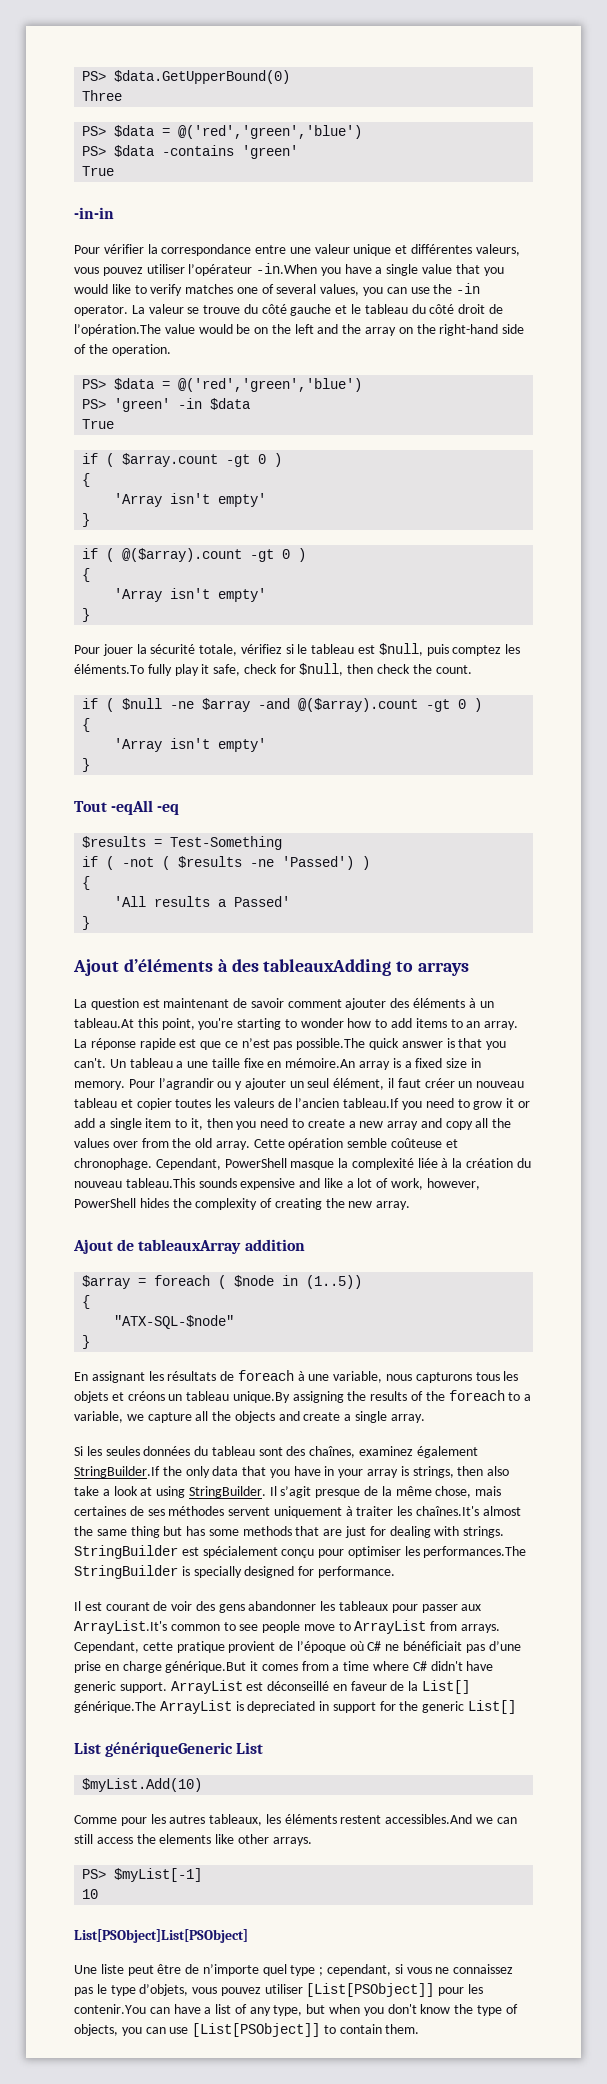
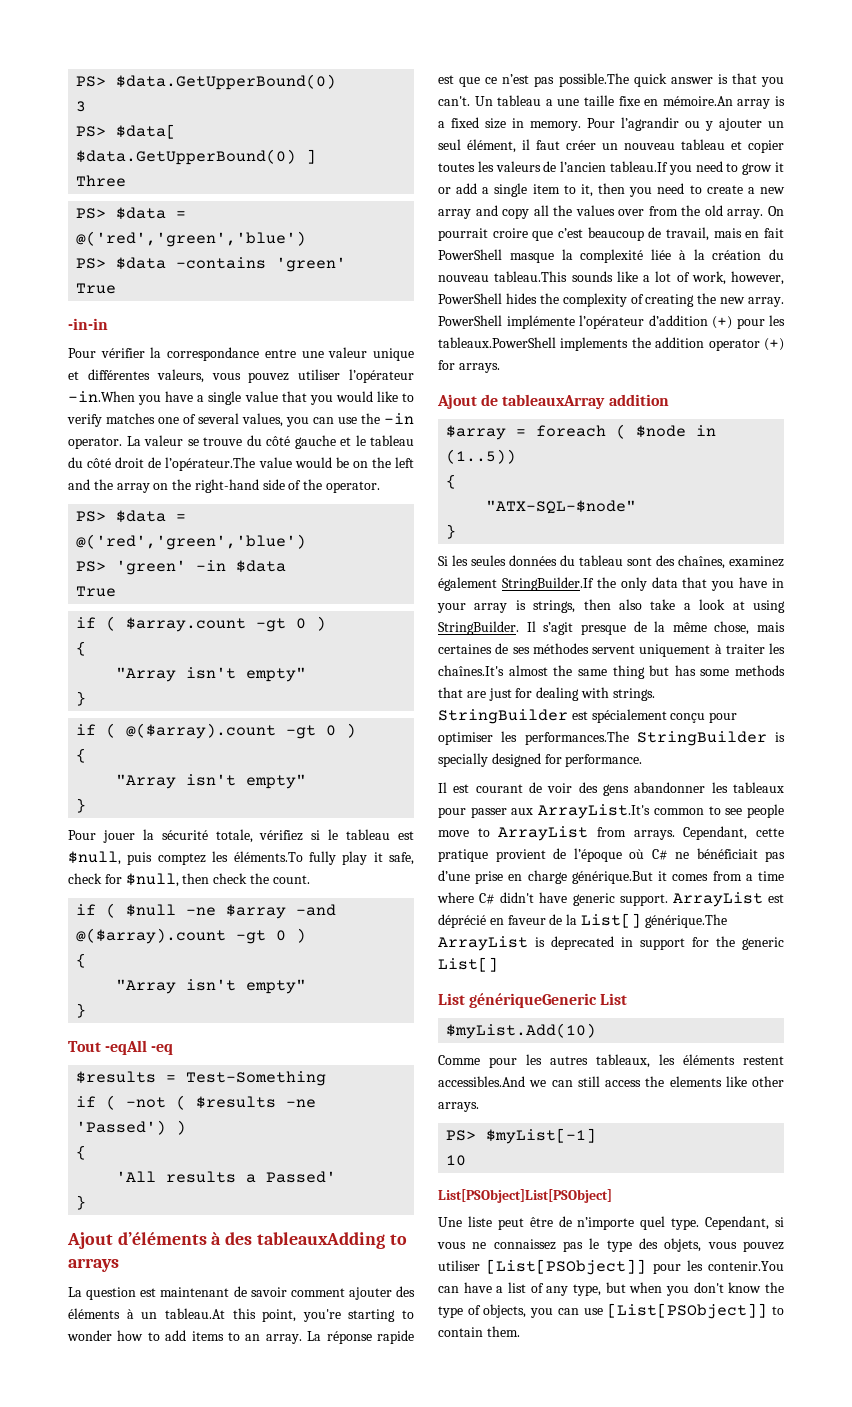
+ 3
+ PS> $data[ $data.GetUpperBound(0) ]
- La valeur se trouve du côté gauche et le tableau du côté droit de l’opération.The value would be on the left and the array on the right-hand side of the operation.
+ La valeur se trouve du côté gauche et le tableau du côté droit de l’opérateur.The value would be on the left and the array on the right-hand side of the operator.
  if ( $array.count -gt 0 )
  {
- 'Array isn't empty'
+ "Array isn't empty"
  if ( @($array).count -gt 0 )
  {
- 'Array isn't empty'
+ "Array isn't empty"
  if ( $null -ne $array -and @($array).count -gt 0 )
  {
- 'Array isn't empty'
+ "Array isn't empty"
- Cette opération semble coûteuse et chronophage. Cependant, PowerShell masque la complexité liée à la création du nouveau tableau.This sounds expensive and like a lot of work, however, PowerShell hides the complexity of creating the new array.
+ On pourrait croire que c’est beaucoup de travail, mais en fait PowerShell masque la complexité liée à la création du nouveau tableau.This sounds like a lot of work, however, PowerShell hides the complexity of creating the new array. PowerShell implémente l’opérateur d’addition (+) pour les tableaux.PowerShell implements the addition operator (+) for arrays.
- En assignant les résultats de foreach à une variable, nous capturons tous les objets et créons un tableau unique.By assigning the results of the foreach to a variable, we capture all the objects and create a single array.
- ArrayList est déconseillé en faveur de la List[] générique.The ArrayList is depreciated in support for the generic List[]
+ ArrayList est déprécié en faveur de la List[] générique.The ArrayList is deprecated in support for the generic List[]
- Une liste peut être de n’importe quel type ; cependant, si vous ne connaissez pas le type d’objets, vous pouvez utiliser [List[PSObject]] pour les contenir.You can have a list of any type, but when you don't know the type of objects, you can use [List[PSObject]] to contain them.
+ Une liste peut être de n’importe quel type. Cependant, si vous ne connaissez pas le type des objets, vous pouvez utiliser [List[PSObject]] pour les contenir.You can have a list of any type, but when you don't know the type of objects, you can use [List[PSObject]] to contain them.

